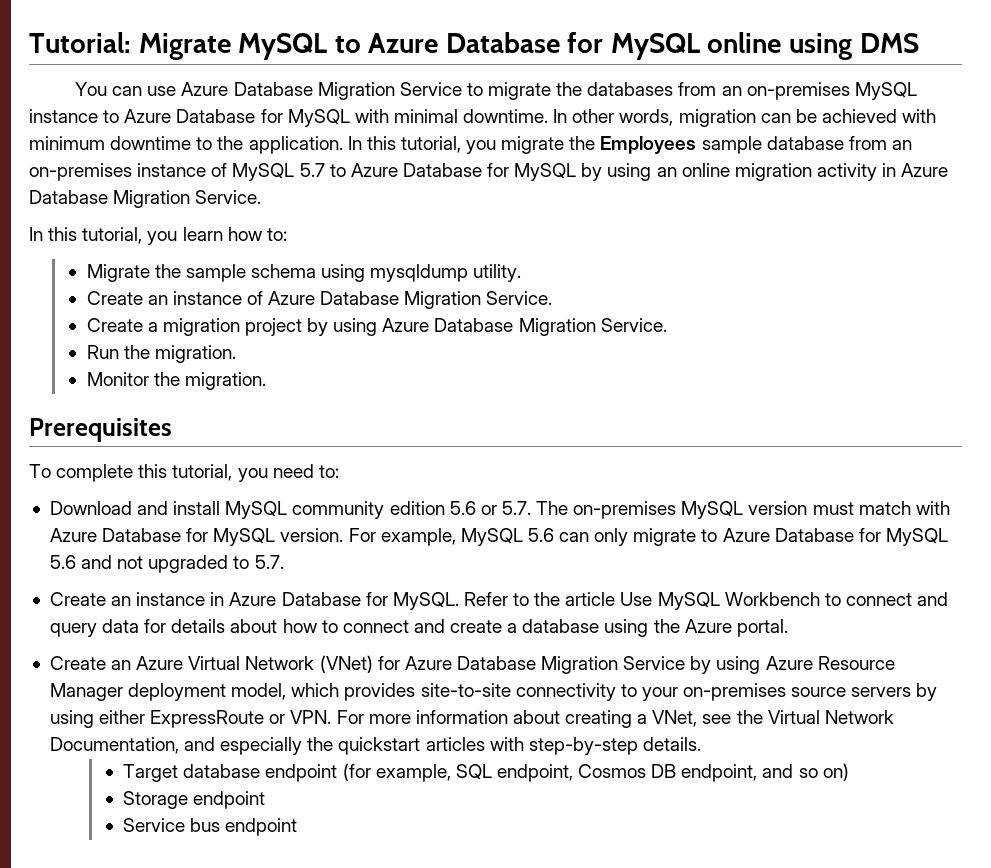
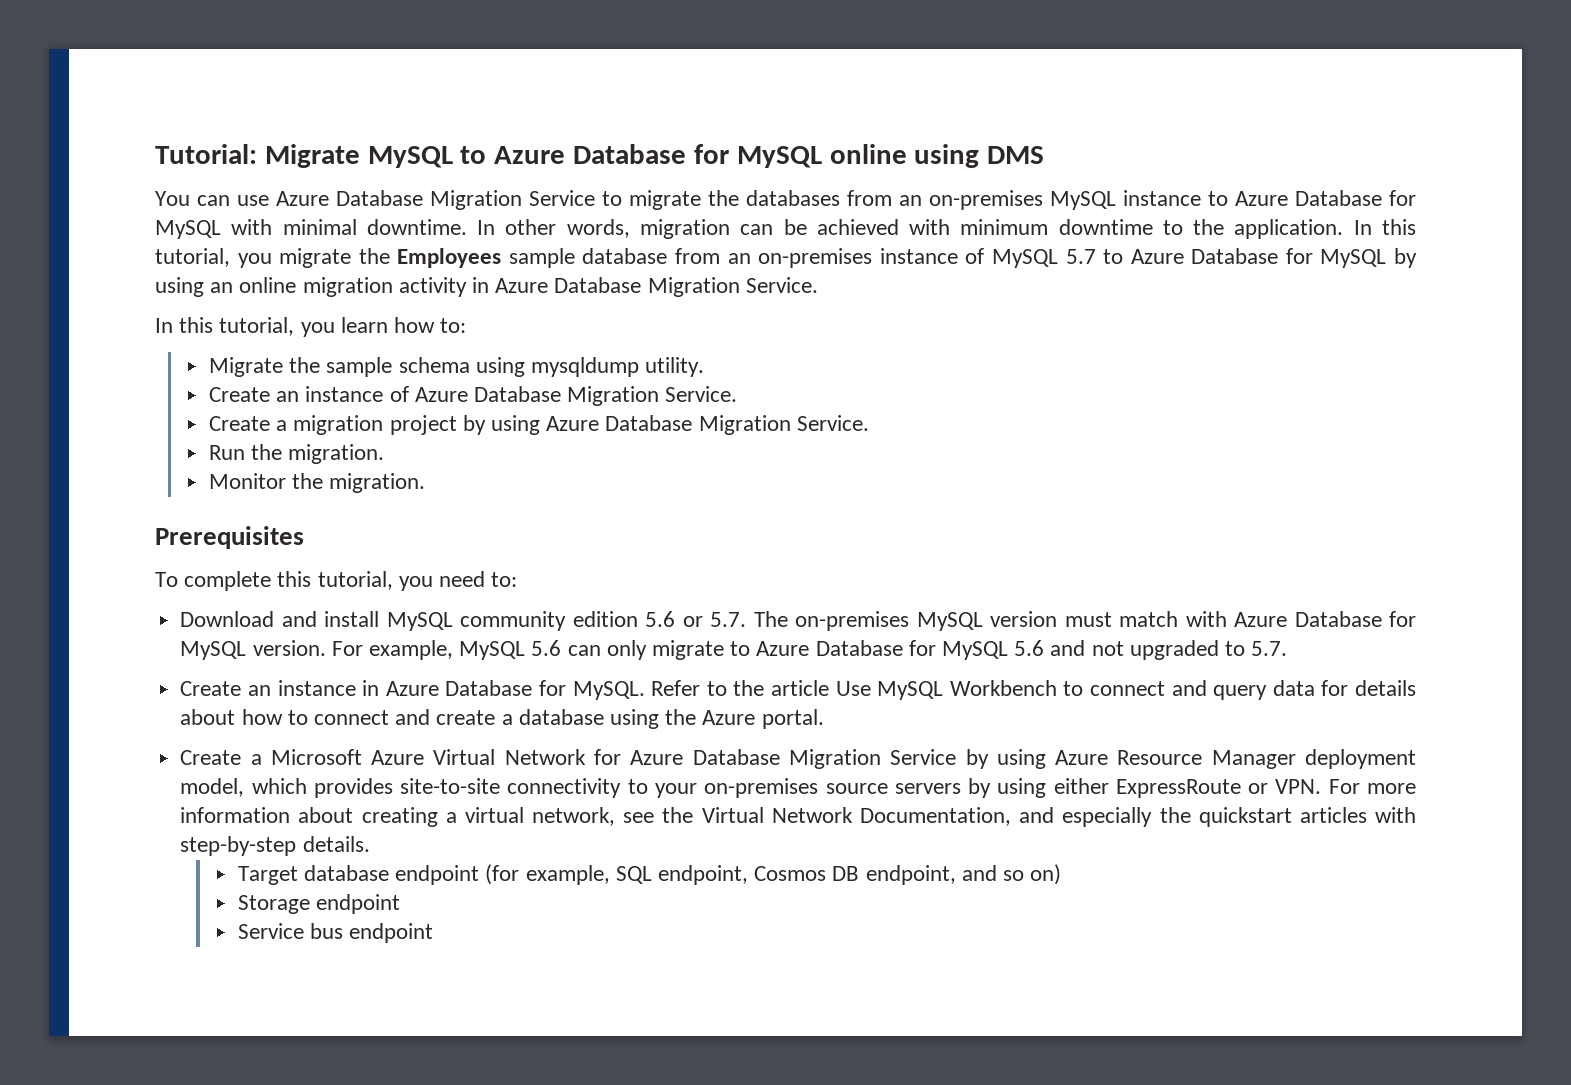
- Create an Azure Virtual Network (VNet) for Azure Database Migration Service by using Azure Resource Manager deployment model, which provides site-to-site connectivity to your on-premises source servers by using either ExpressRoute or VPN. For more information about creating a VNet, see the Virtual Network Documentation, and especially the quickstart articles with step-by-step details.
+ Create a Microsoft Azure Virtual Network for Azure Database Migration Service by using Azure Resource Manager deployment model, which provides site-to-site connectivity to your on-premises source servers by using either ExpressRoute or VPN. For more information about creating a virtual network, see the Virtual Network Documentation, and especially the quickstart articles with step-by-step details.

